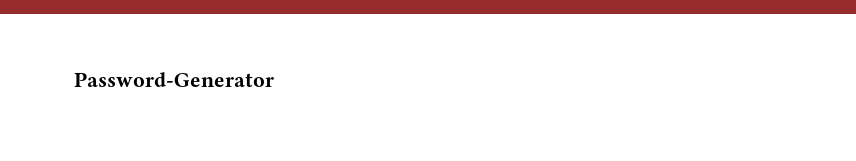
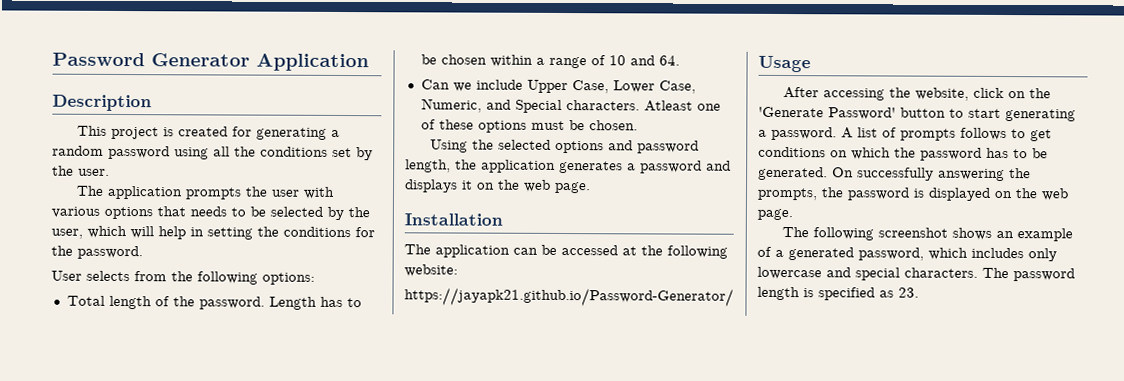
- Password-Generator
+ Password Generator Application
+ Description
+ This project is created for generating a random password using all the conditions set by the user.
+ The application prompts the user with various options that needs to be selected by the user, which will help in setting the conditions for the password.
+ User selects from the following options:
+ Total length of the password. Length has to be chosen within a range of 10 and 64.
+ Can we include Upper Case, Lower Case, Numeric, and Special characters. Atleast one of these options must be chosen.
+ Using the selected options and password length, the application generates a password and displays it on the web page.
+ Installation
+ The application can be accessed at the following website:
+ https://jayapk21.github.io/Password-Generator/
+ Usage
+ After accessing the website, click on the 'Generate Password' button to start generating a password. A list of prompts follows to get conditions on which the password has to be generated. On successfully answering the prompts, the password is displayed on the web page.
+ The following screenshot shows an example of a generated password, which includes only lowercase and special characters. The password length is specified as 23.

